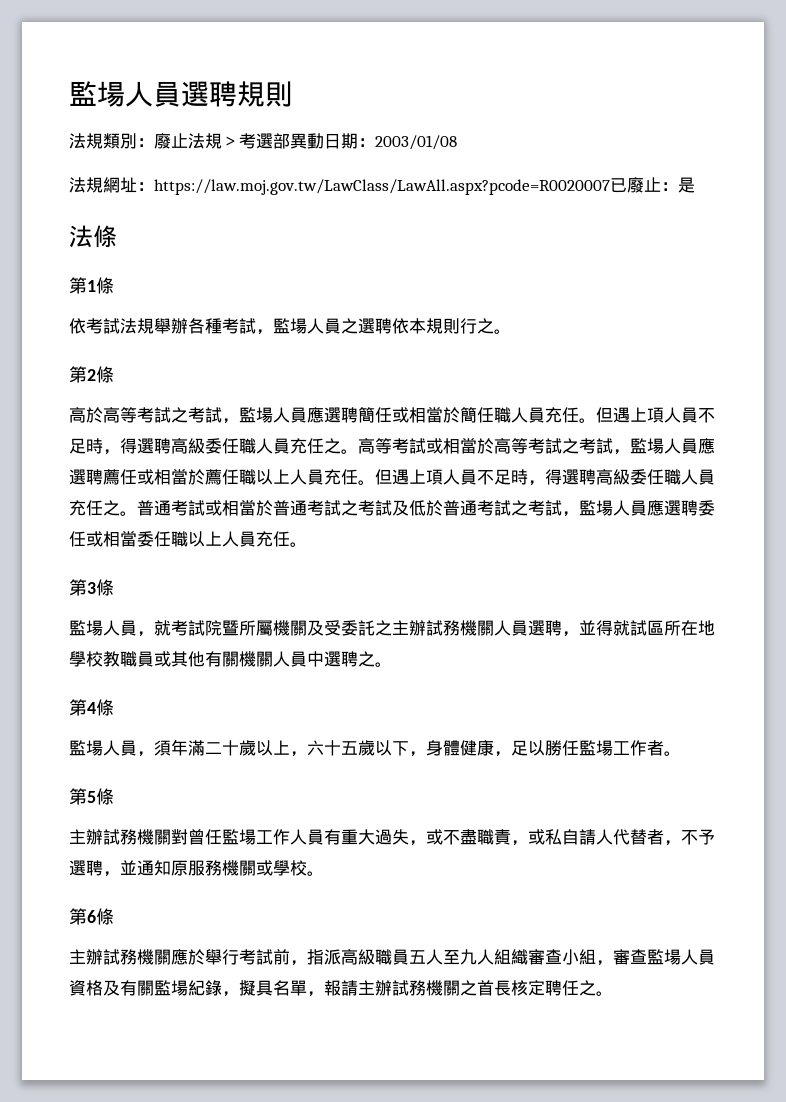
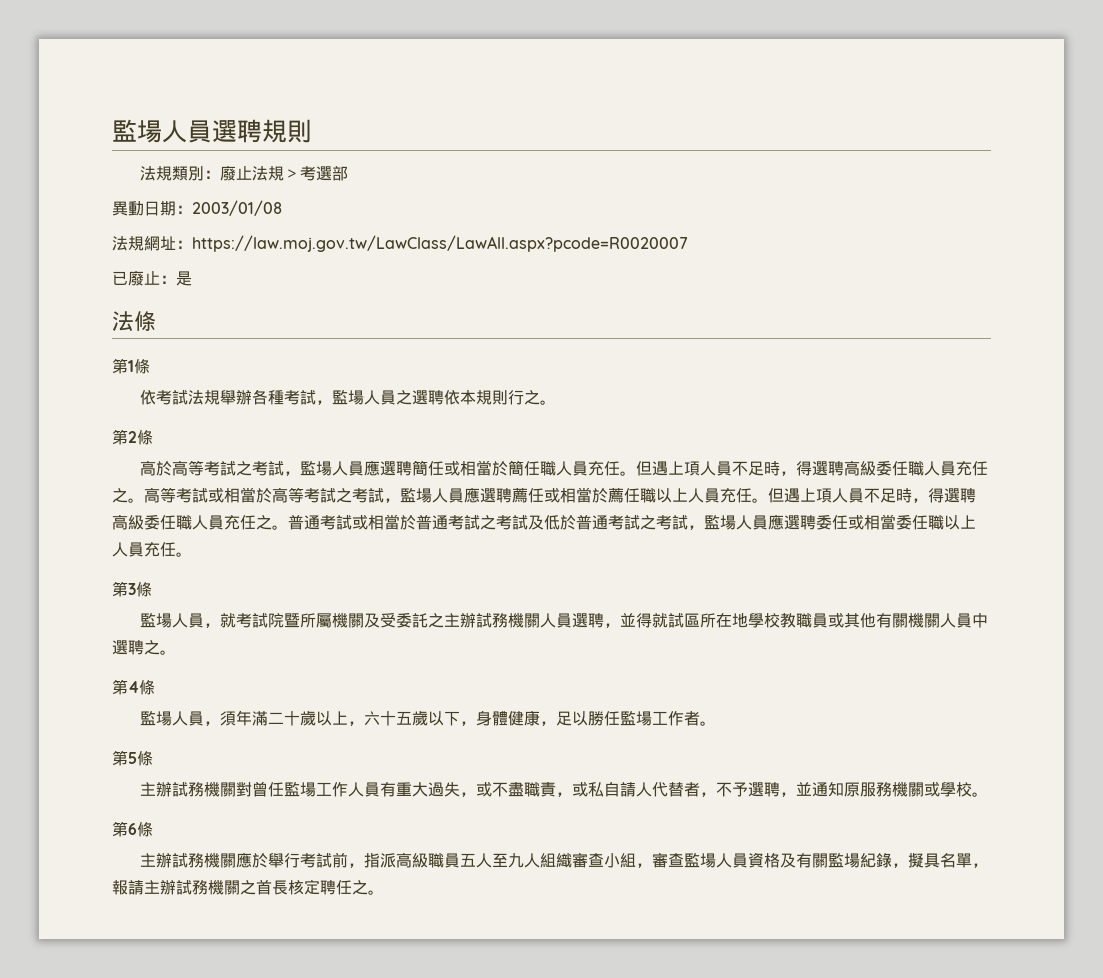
- 法規類別：廢止法規＞考選部異動日期：2003/01/08
+ 法規類別：廢止法規＞考選部
+ 異動日期：2003/01/08
- 法規網址：https://law.moj.gov.tw/LawClass/LawAll.aspx?pcode=R0020007已廢止：是
+ 法規網址：https://law.moj.gov.tw/LawClass/LawAll.aspx?pcode=R0020007
+ 已廢止：是

